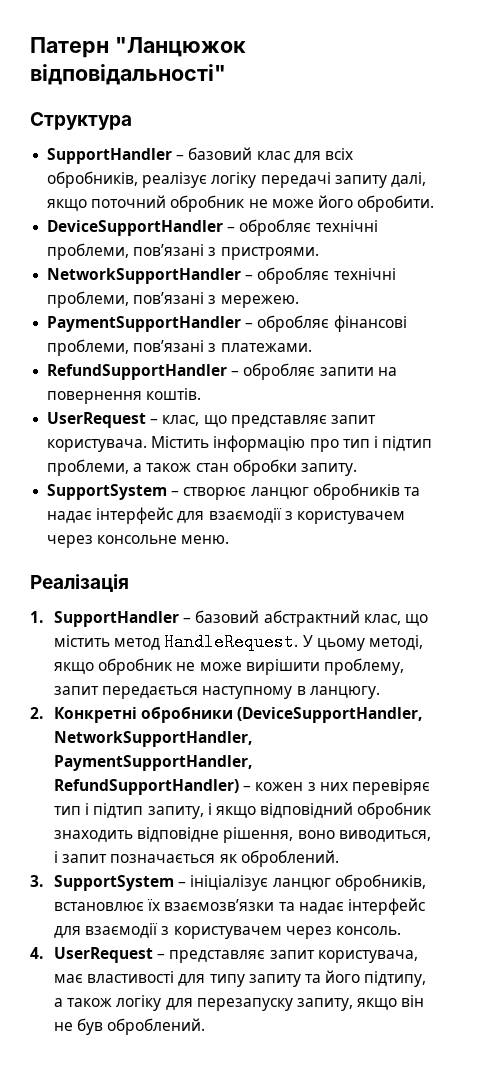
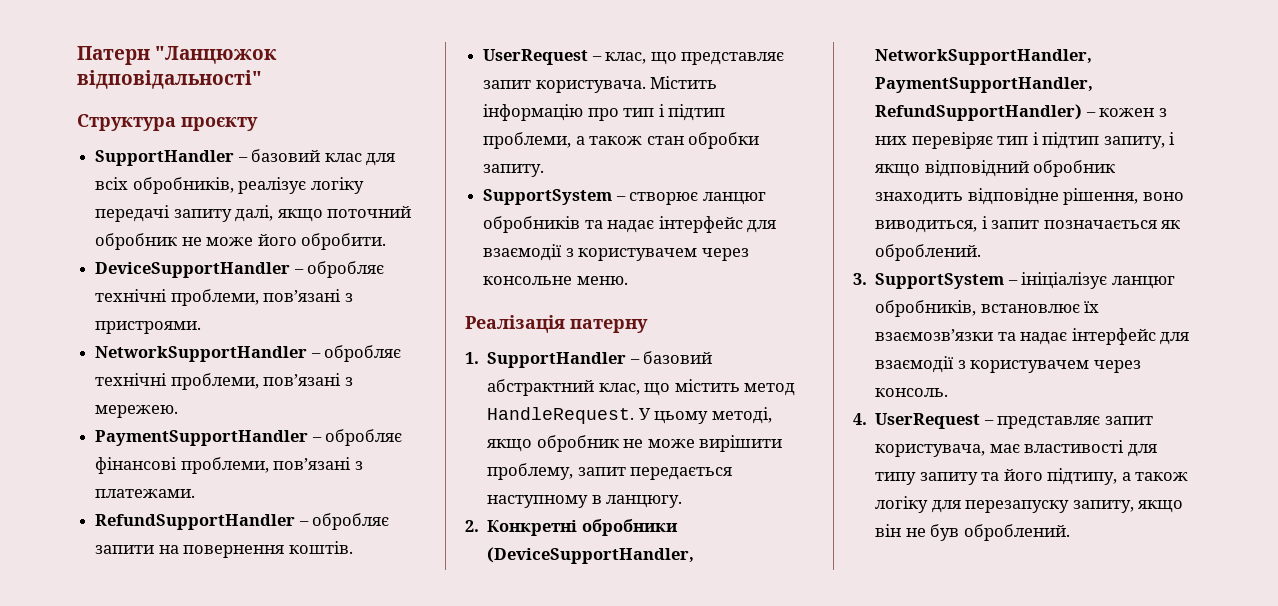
- Структура
+ Структура проєкту
- Реалізація
+ Реалізація патерну

